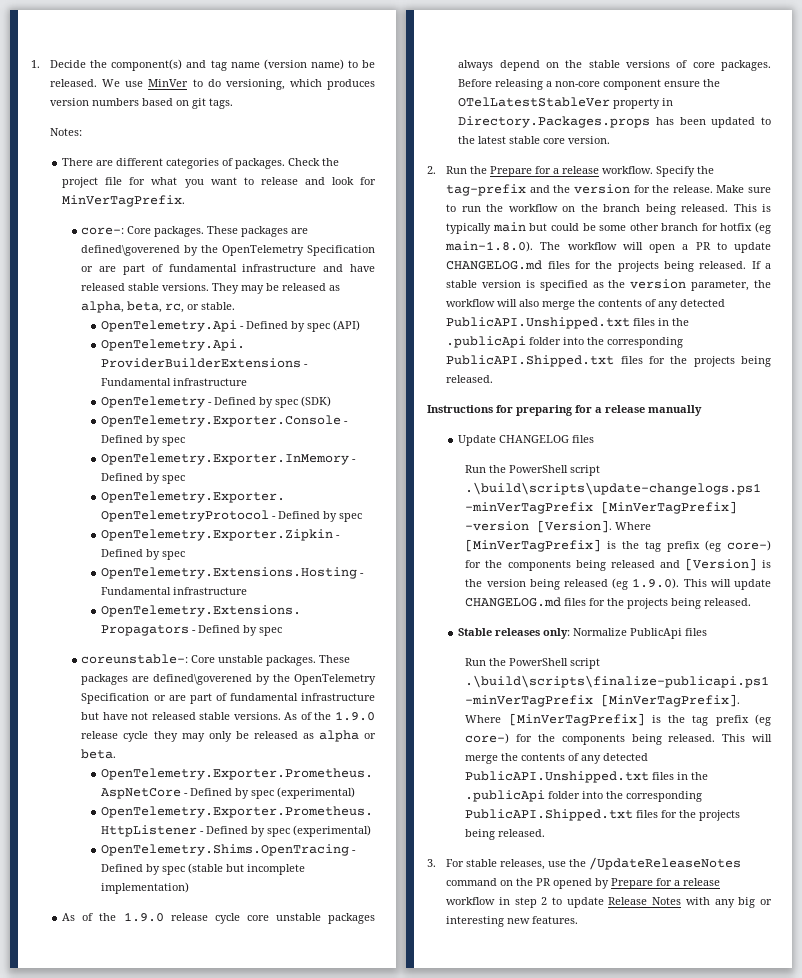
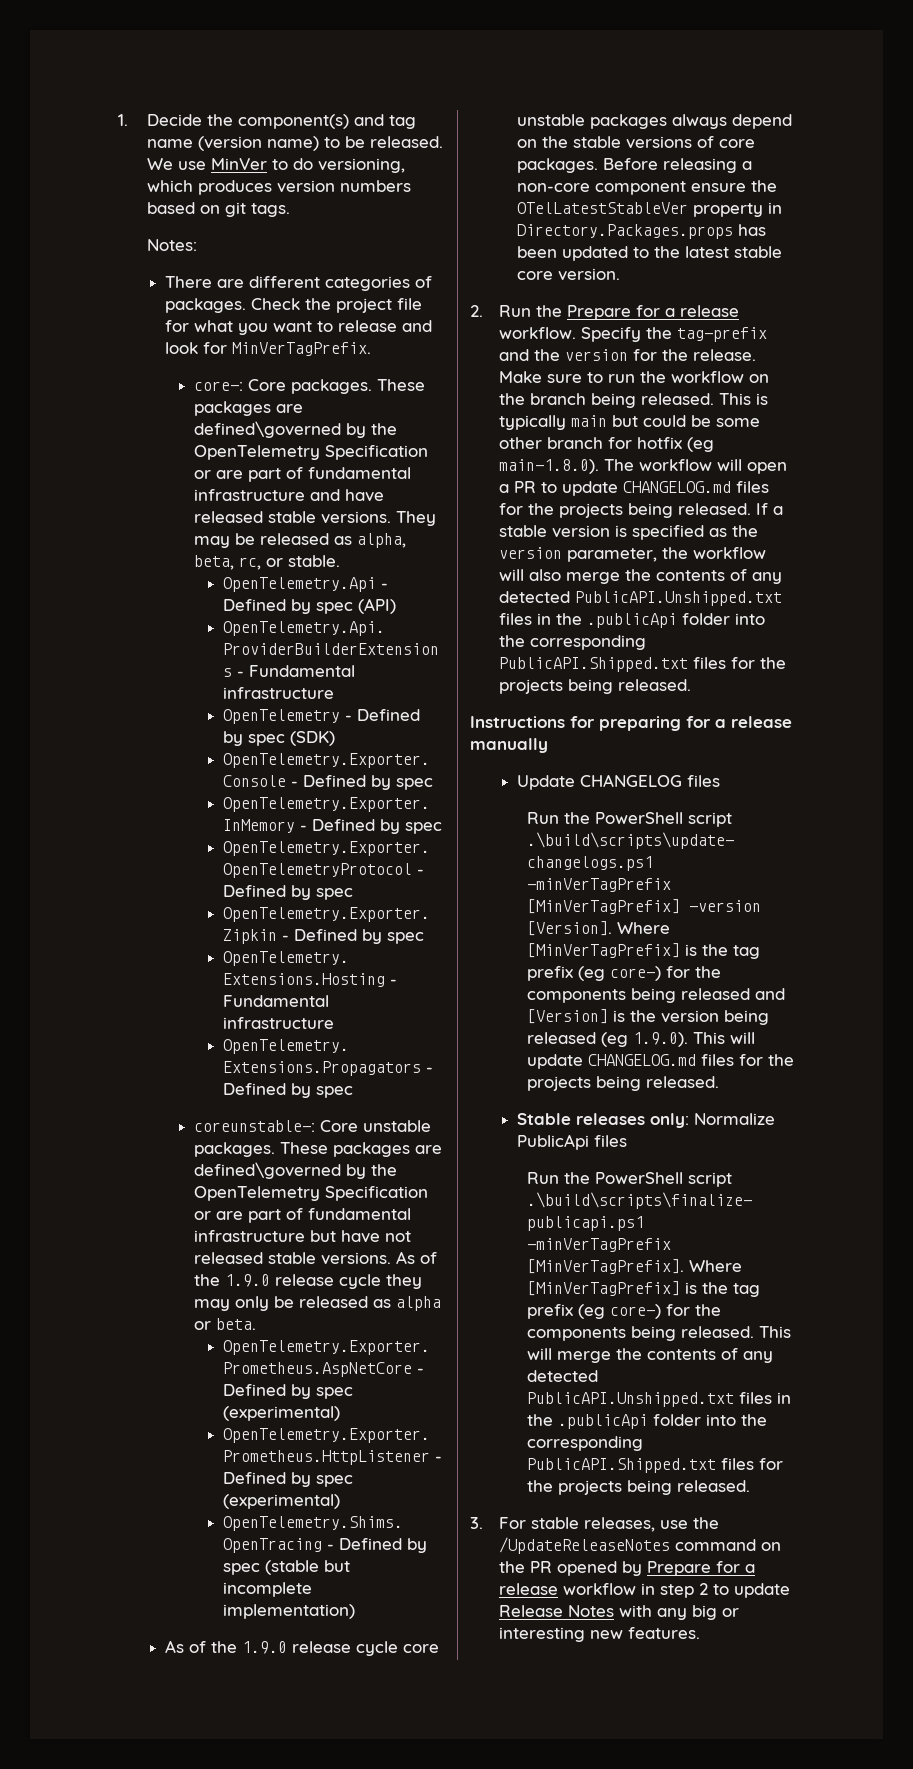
- These packages are defined\goverened by the OpenTelemetry Specification or are part of fundamental infrastructure and have released stable versions.
+ These packages are defined\governed by the OpenTelemetry Specification or are part of fundamental infrastructure and have released stable versions.
- These packages are defined\goverened by the OpenTelemetry Specification or are part of fundamental infrastructure but have not released stable versions.
+ These packages are defined\governed by the OpenTelemetry Specification or are part of fundamental infrastructure but have not released stable versions.

